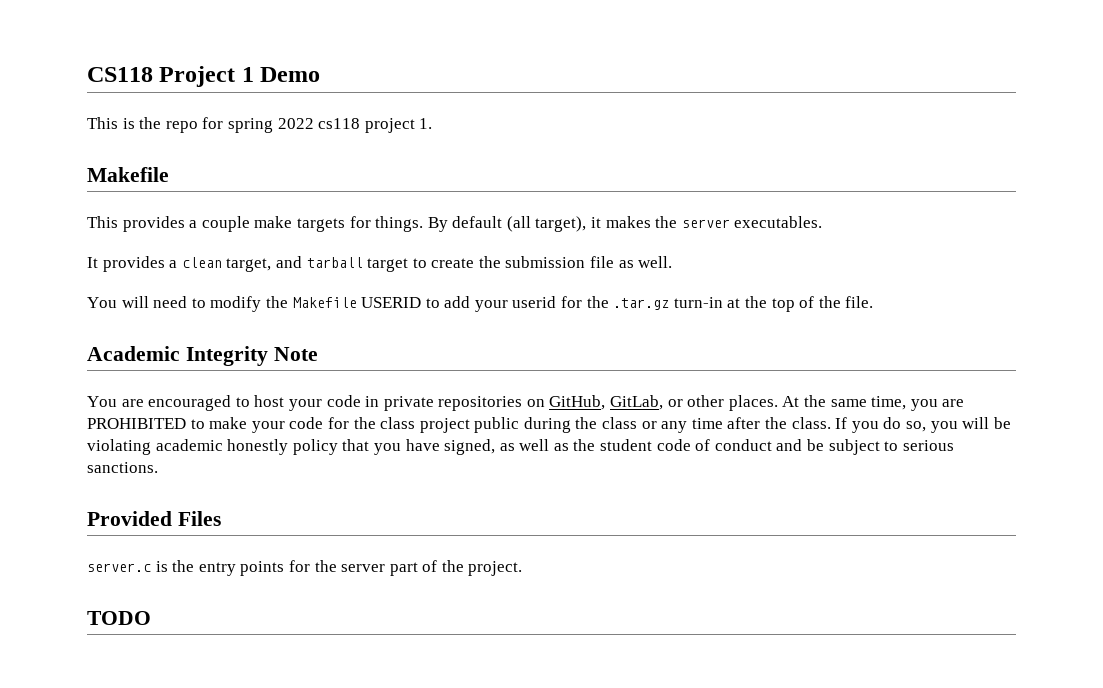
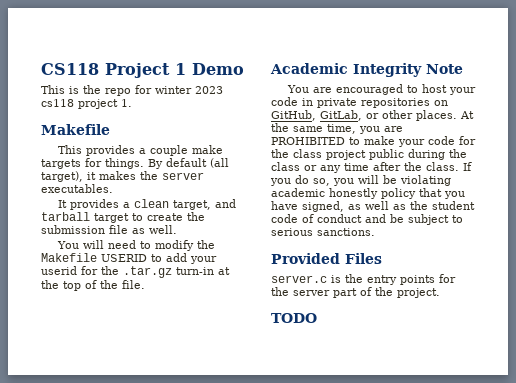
- This is the repo for spring 2022 cs118 project 1.
+ This is the repo for winter 2023 cs118 project 1.

